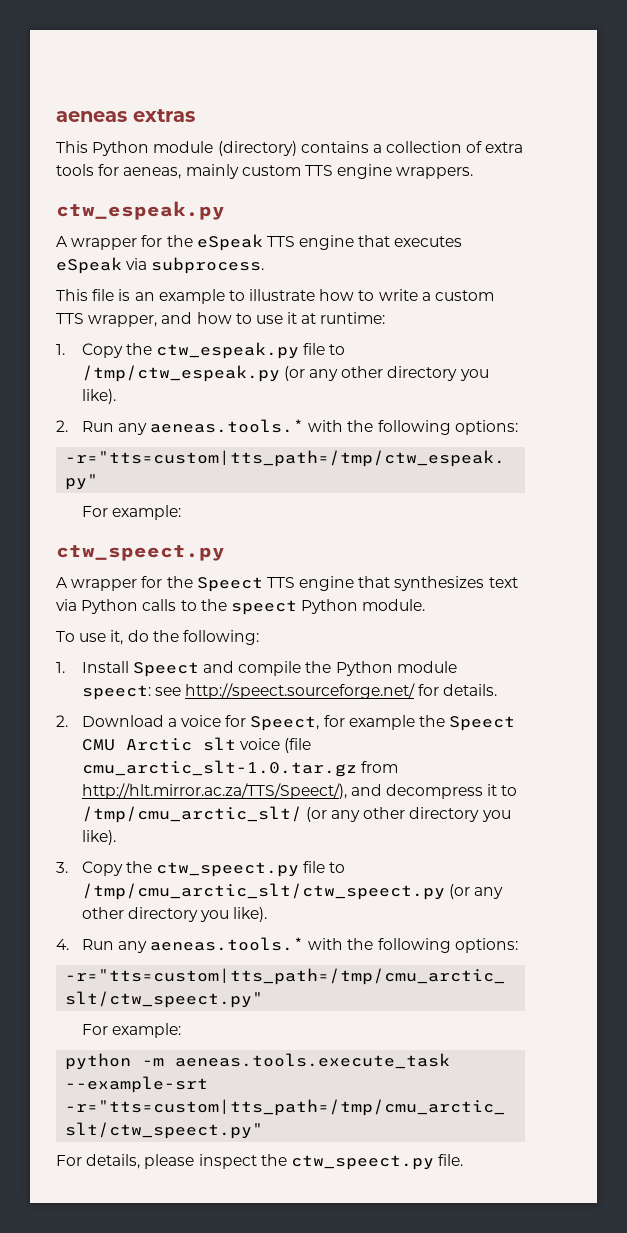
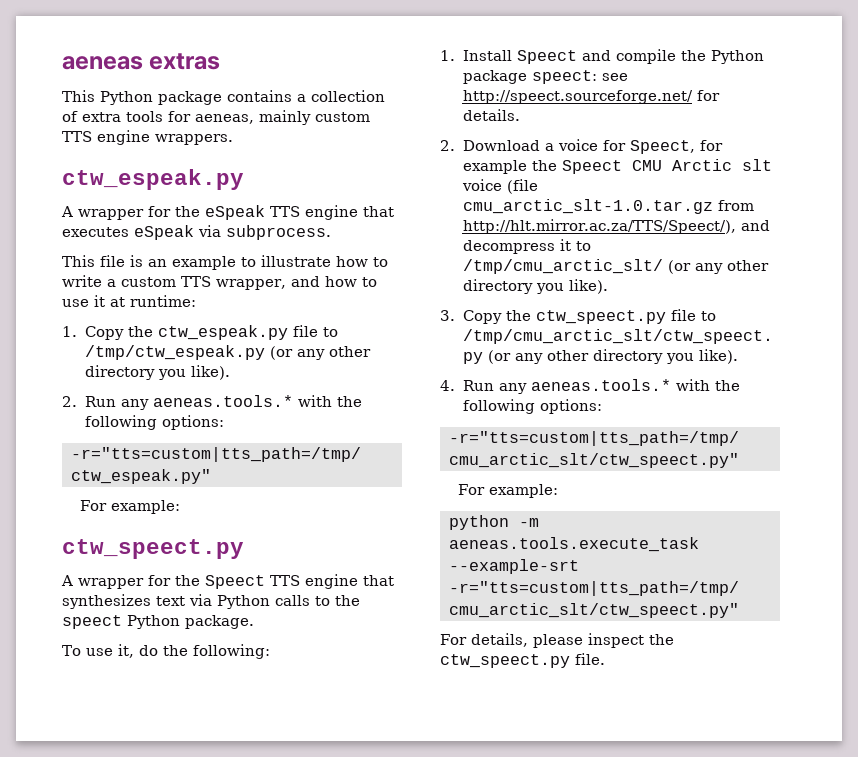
- This Python module (directory) contains a collection of extra tools for aeneas, mainly custom TTS engine wrappers.
+ This Python package contains a collection of extra tools for aeneas, mainly custom TTS engine wrappers.
- A wrapper for the Speect TTS engine that synthesizes text via Python calls to the speect Python module.
+ A wrapper for the Speect TTS engine that synthesizes text via Python calls to the speect Python package.
- 1. Install Speect and compile the Python module speect: see http://speect.sourceforge.net/ for details.
+ 1. Install Speect and compile the Python package speect: see http://speect.sourceforge.net/ for details.

